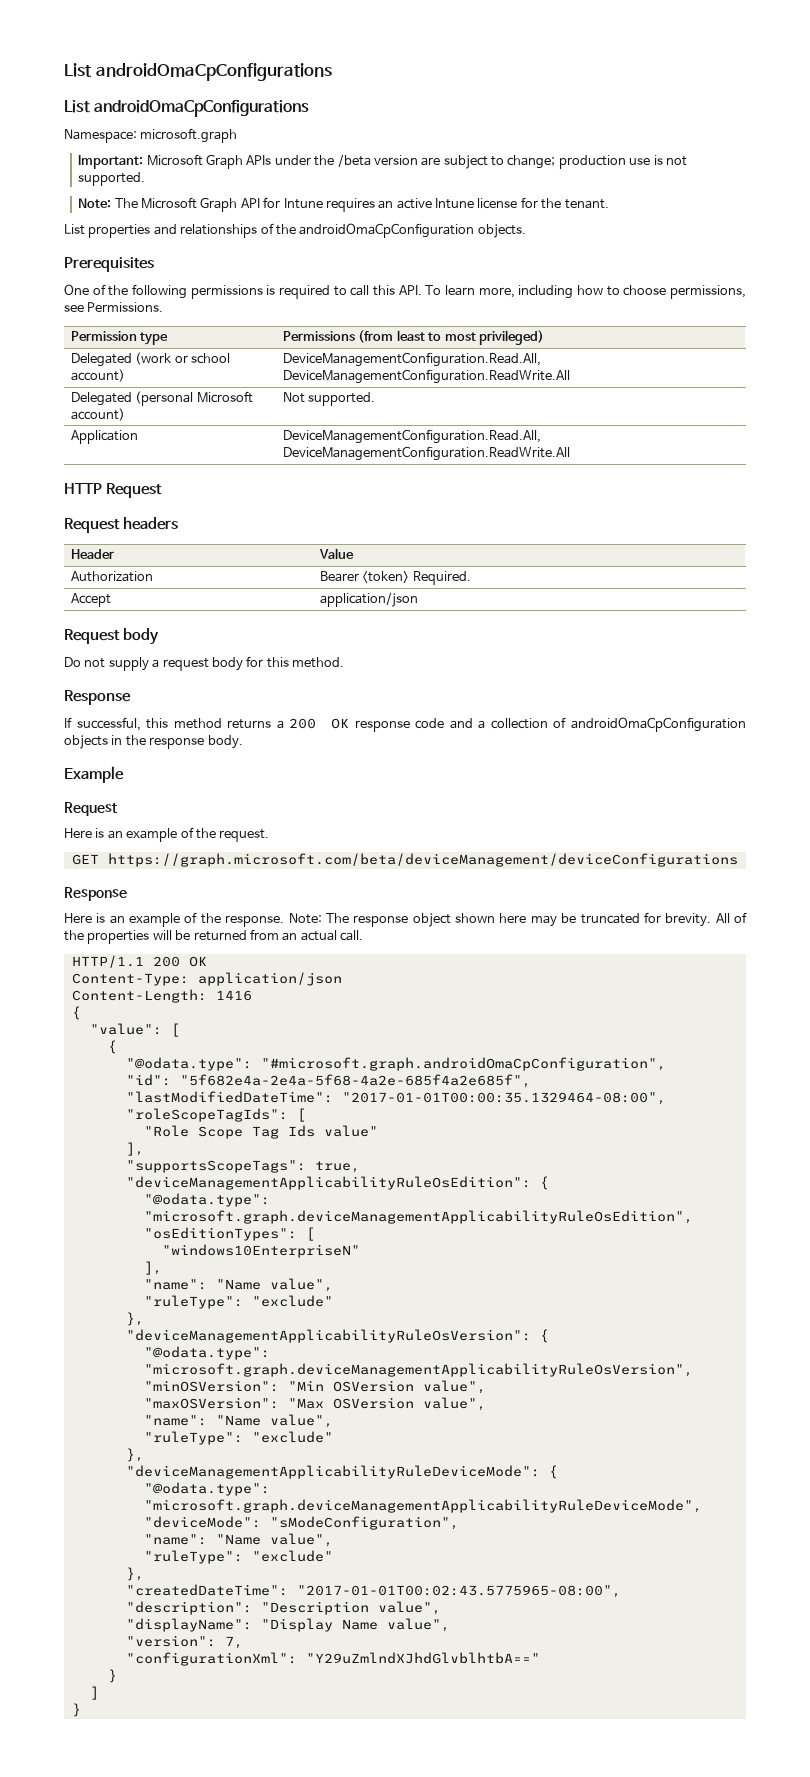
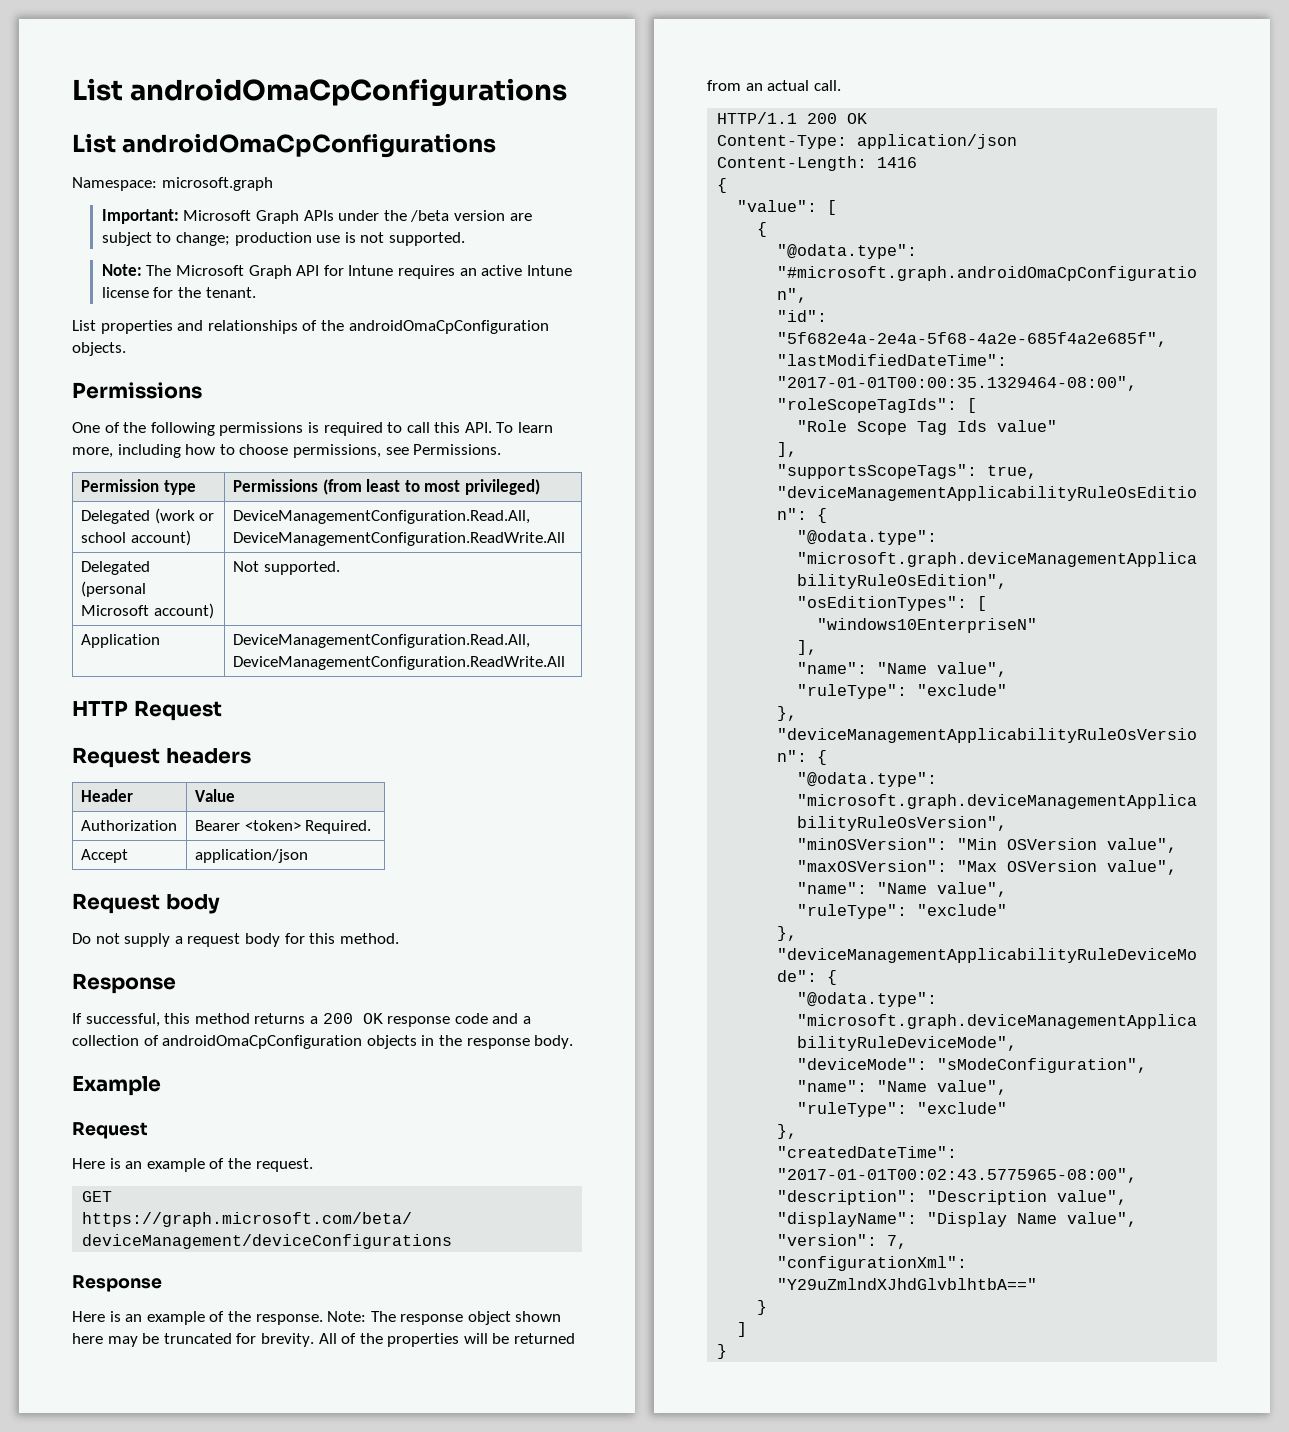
  List properties and relationships of the androidOmaCpConfiguration objects.
- Prerequisites
+ Permissions

